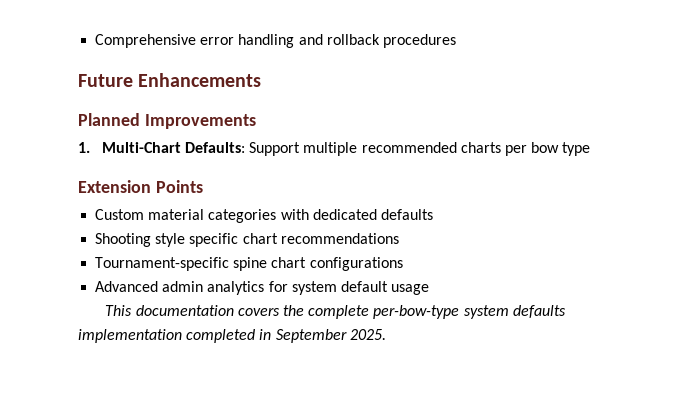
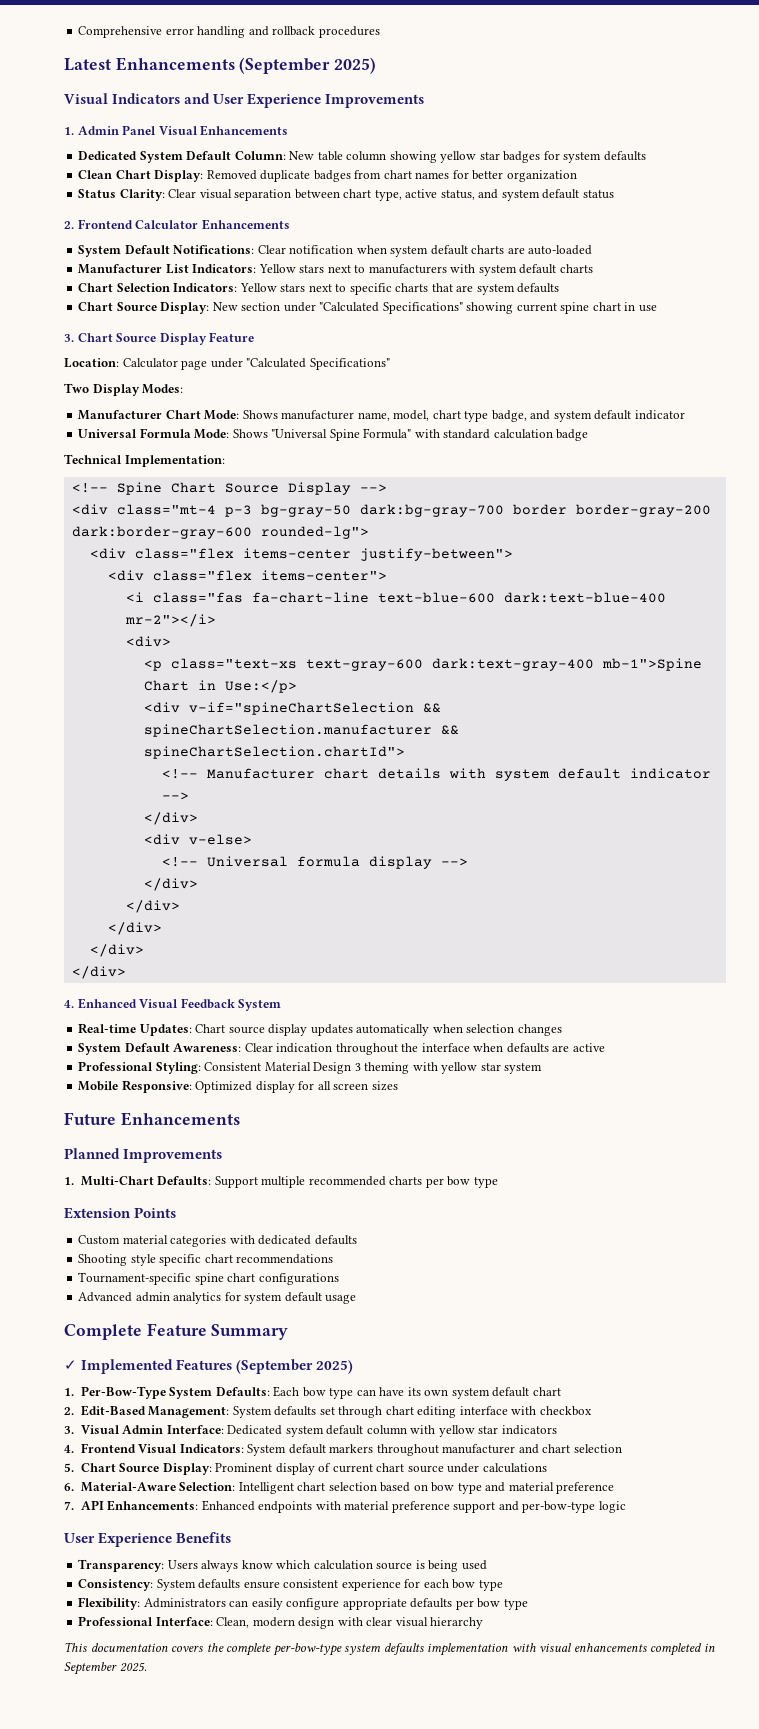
+ Latest Enhancements (September 2025)
+ Visual Indicators and User Experience Improvements
+ 1. Admin Panel Visual Enhancements
+ Dedicated System Default Column: New table column showing yellow star badges for system defaults
+ Clean Chart Display: Removed duplicate badges from chart names for better organization
+ Status Clarity: Clear visual separation between chart type, active status, and system default status
+ 2. Frontend Calculator Enhancements
+ System Default Notifications: Clear notification when system default charts are auto-loaded
+ Manufacturer List Indicators: Yellow stars next to manufacturers with system default charts
+ Chart Selection Indicators: Yellow stars next to specific charts that are system defaults
+ Chart Source Display: New section under "Calculated Specifications" showing current spine chart in use
+ 3. Chart Source Display Feature
+ Location: Calculator page under "Calculated Specifications"
+ Two Display Modes:
+ Manufacturer Chart Mode: Shows manufacturer name, model, chart type badge, and system default indicator
+ Universal Formula Mode: Shows "Universal Spine Formula" with standard calculation badge
+ Technical Implementation:
+ <!-- Spine Chart Source Display -->
+ <div class="mt-4 p-3 bg-gray-50 dark:bg-gray-700 border border-gray-200 dark:border-gray-600 rounded-lg">
+ <div class="flex items-center justify-between">
+ <div class="flex items-center">
+ <i class="fas fa-chart-line text-blue-600 dark:text-blue-400 mr-2"></i>
+ <div>
+ <p class="text-xs text-gray-600 dark:text-gray-400 mb-1">Spine Chart in Use:</p>
+ <div v-if="spineChartSelection && spineChartSelection.manufacturer && spineChartSelection.chartId">
+ <!-- Manufacturer chart details with system default indicator -->
+ </div>
+ <div v-else>
+ <!-- Universal formula display -->
+ </div>
+ </div>
+ </div>
+ </div>
+ </div>
+ 4. Enhanced Visual Feedback System
+ Real-time Updates: Chart source display updates automatically when selection changes
+ System Default Awareness: Clear indication throughout the interface when defaults are active
+ Professional Styling: Consistent Material Design 3 theming with yellow star system
+ Mobile Responsive: Optimized display for all screen sizes
+ Complete Feature Summary
+ ✓ Implemented Features (September 2025)
+ 1. Per-Bow-Type System Defaults: Each bow type can have its own system default chart
+ 2. Edit-Based Management: System defaults set through chart editing interface with checkbox
+ 3. Visual Admin Interface: Dedicated system default column with yellow star indicators
+ 4. Frontend Visual Indicators: System default markers throughout manufacturer and chart selection
+ 5. Chart Source Display: Prominent display of current chart source under calculations
+ 6. Material-Aware Selection: Intelligent chart selection based on bow type and material preference
+ 7. API Enhancements: Enhanced endpoints with material preference support and per-bow-type logic
+ User Experience Benefits
+ Transparency: Users always know which calculation source is being used
+ Consistency: System defaults ensure consistent experience for each bow type
+ Flexibility: Administrators can easily configure appropriate defaults per bow type
+ Professional Interface: Clean, modern design with clear visual hierarchy
- This documentation covers the complete per-bow-type system defaults implementation completed in September 2025.
+ This documentation covers the complete per-bow-type system defaults implementation with visual enhancements completed in September 2025.

